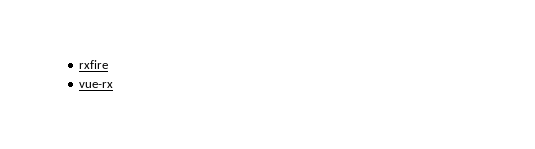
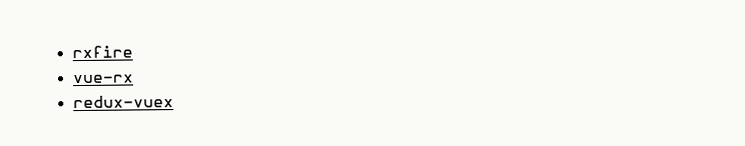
+ redux-vuex

